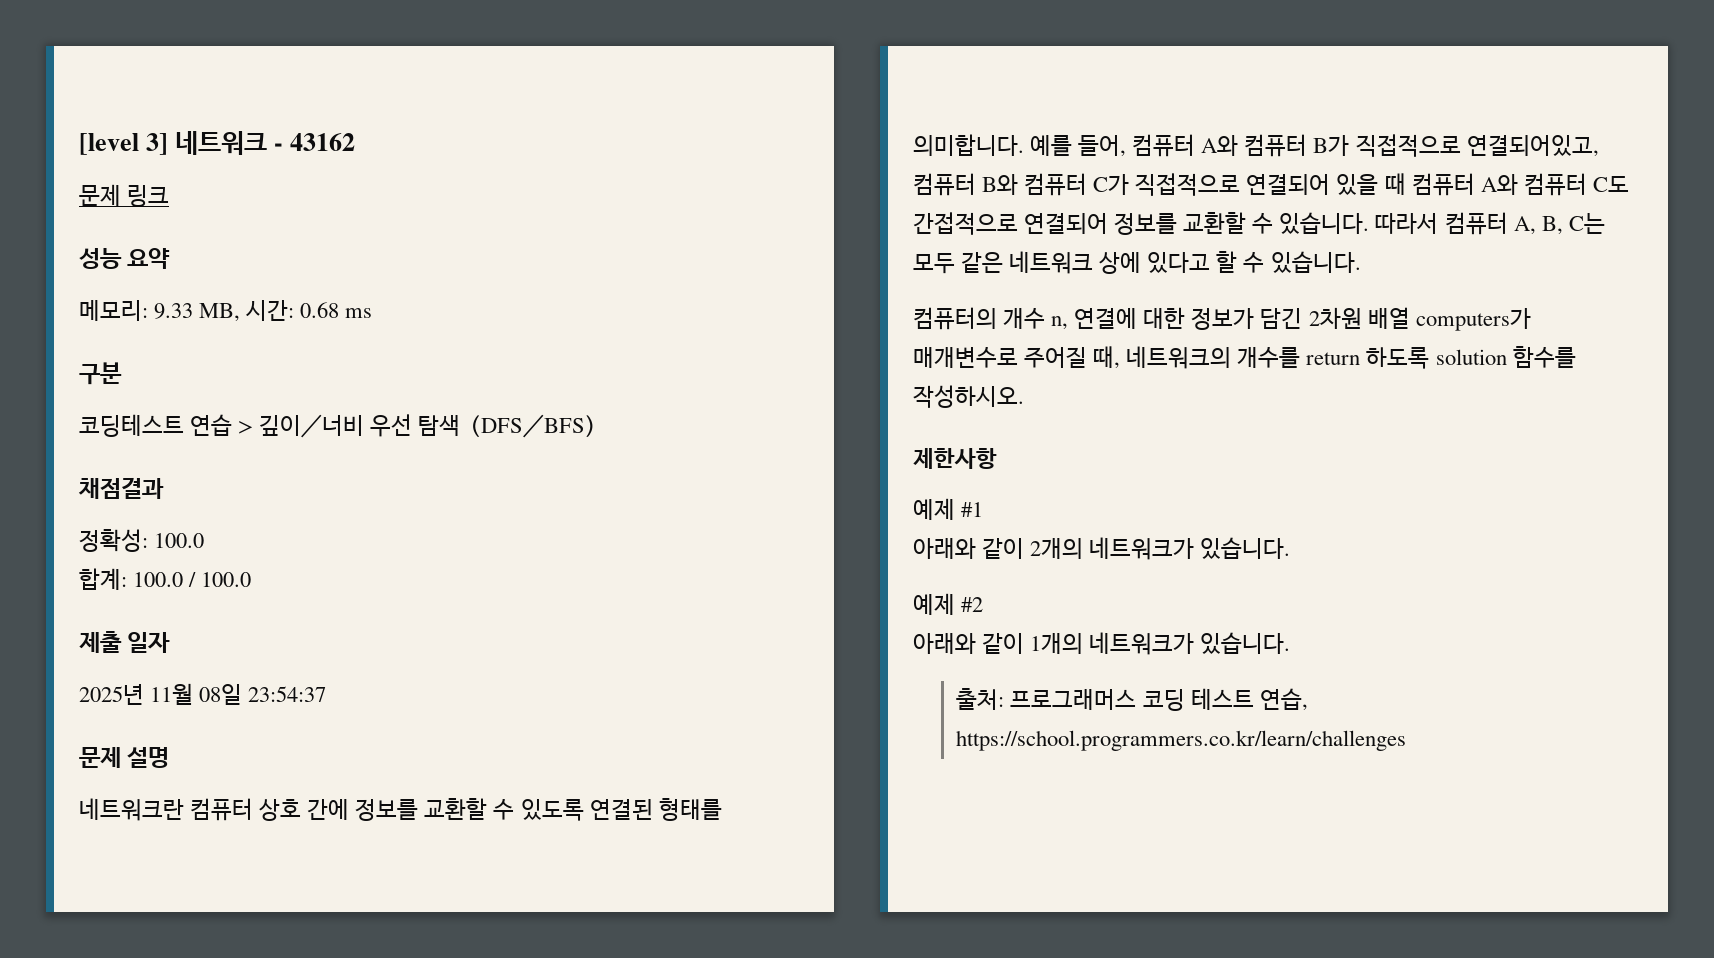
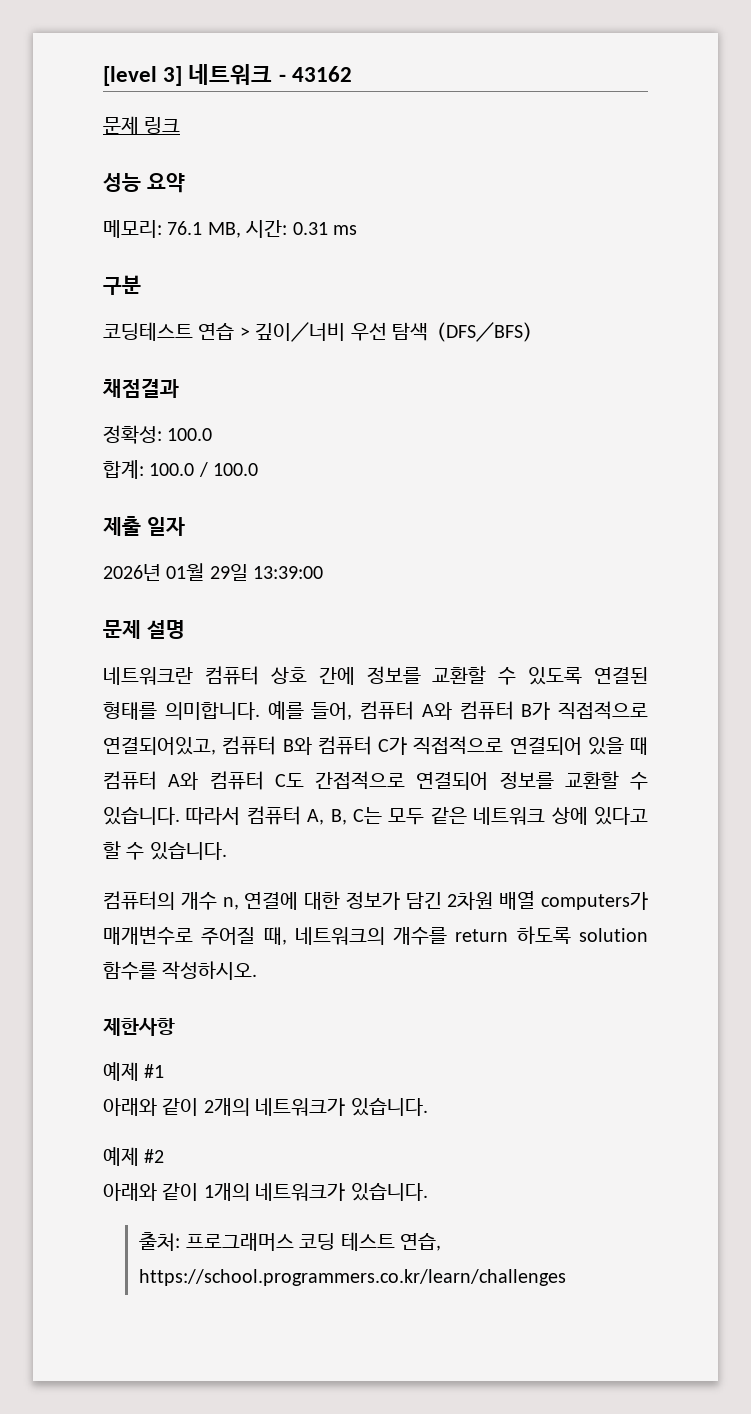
- 메모리: 9.33 MB, 시간: 0.68 ms
+ 메모리: 76.1 MB, 시간: 0.31 ms
- 2025년 11월 08일 23:54:37
+ 2026년 01월 29일 13:39:00

